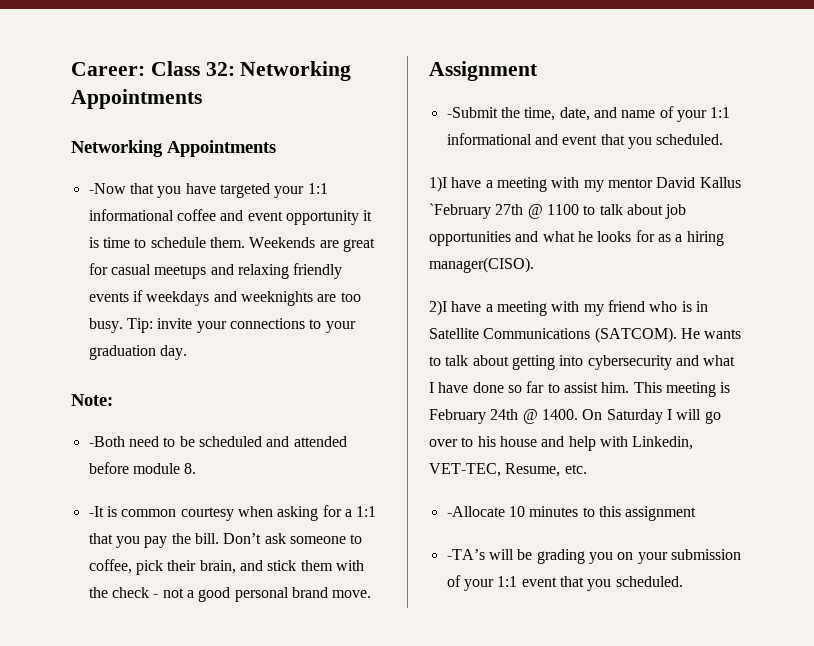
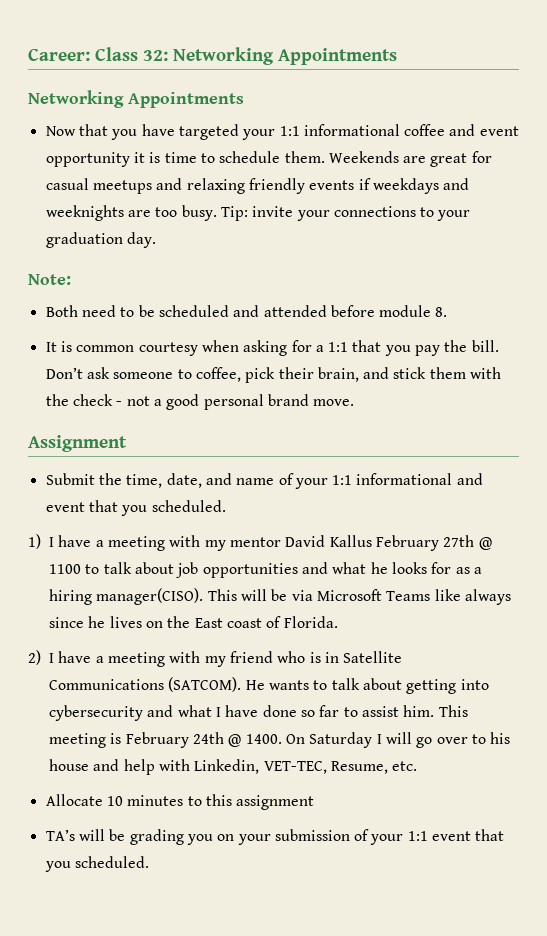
- -Now that you have targeted your 1:1 informational coffee and event opportunity it is time to schedule them.
+ Now that you have targeted your 1:1 informational coffee and event opportunity it is time to schedule them.
- -Both need to be scheduled and attended before module 8.
+ Both need to be scheduled and attended before module 8.
- -It is common courtesy when asking for a 1:1 that you pay the bill.
+ It is common courtesy when asking for a 1:1 that you pay the bill.
- -Submit the time, date, and name of your 1:1 informational and event that you scheduled.
+ Submit the time, date, and name of your 1:1 informational and event that you scheduled.
- 1)I have a meeting with my mentor David Kallus `February 27th @ 1100 to talk about job opportunities and what he looks for as a hiring manager(CISO).
- 2)I have a meeting with my friend who is in Satellite Communications (SATCOM).
+ 1) I have a meeting with my mentor David Kallus February 27th @ 1100 to talk about job opportunities and what he looks for as a hiring manager(CISO). This will be via Microsoft Teams like always since he lives on the East coast of Florida.
+ 2) I have a meeting with my friend who is in Satellite Communications (SATCOM).
- -Allocate 10 minutes to this assignment
+ Allocate 10 minutes to this assignment
- -TA’s will be grading you on your submission of your 1:1 event that you scheduled.
+ TA’s will be grading you on your submission of your 1:1 event that you scheduled.

